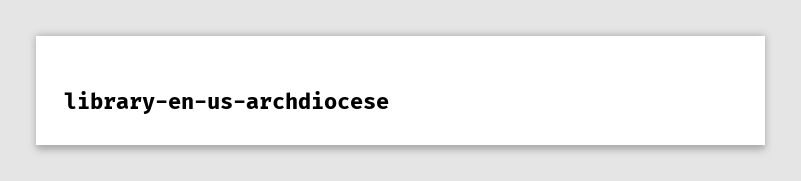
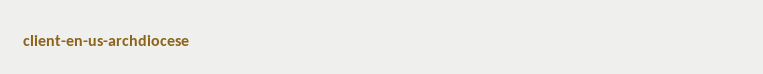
- library-en-us-archdiocese
+ client-en-us-archdiocese

